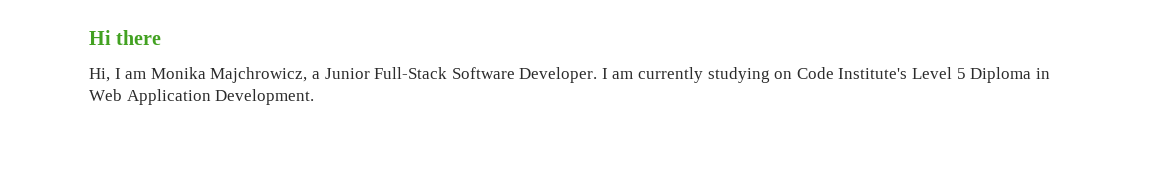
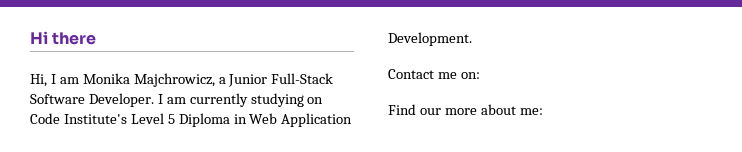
+ Contact me on:
+ Find our more about me:

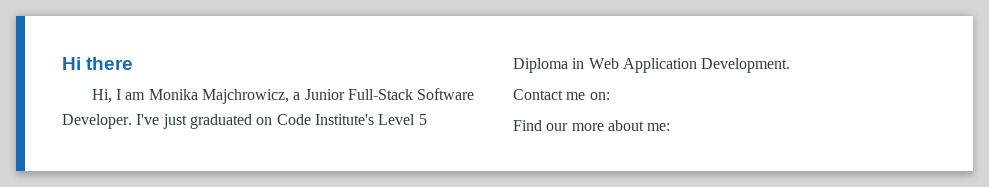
- I am currently studying on Code Institute's Level 5 Diploma in Web Application Development.
+ I've just graduated on Code Institute's Level 5 Diploma in Web Application Development.

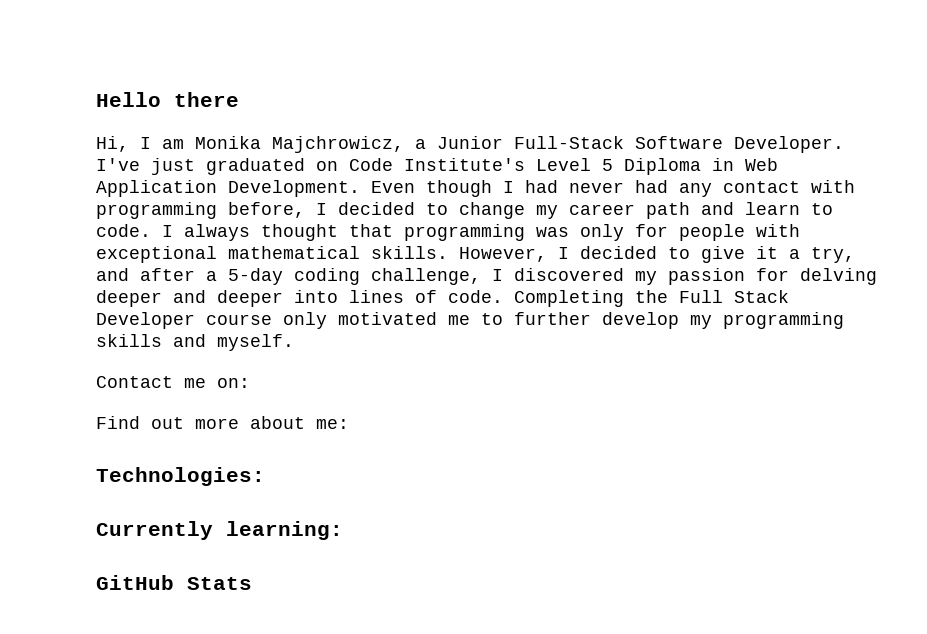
- Hi there
+ Hello there
+ Even though I had never had any contact with programming before, I decided to change my career path and learn to code. I always thought that programming was only for people with exceptional mathematical skills. However, I decided to give it a try, and after a 5-day coding challenge, I discovered my passion for delving deeper and deeper into lines of code. Completing the Full Stack Developer course only motivated me to further develop my programming skills and myself.
- Find our more about me:
+ Find out more about me:
+ Technologies:
+ Currently learning:
+ GitHub Stats

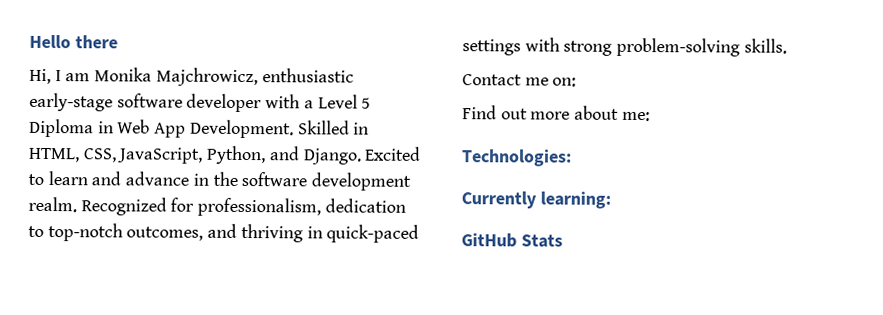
- Hi, I am Monika Majchrowicz, a Junior Full-Stack Software Developer. I've just graduated on Code Institute's Level 5 Diploma in Web Application Development. Even though I had never had any contact with programming before, I decided to change my career path and learn to code. I always thought that programming was only for people with exceptional mathematical skills. However, I decided to give it a try, and after a 5-day coding challenge, I discovered my passion for delving deeper and deeper into lines of code. Completing the Full Stack Developer course only motivated me to further develop my programming skills and myself.
+ Hi, I am Monika Majchrowicz, enthusiastic early-stage software developer with a Level 5 Diploma in Web App Development. Skilled in HTML, CSS, JavaScript, Python, and Django. Excited to learn and advance in the software development realm. Recognized for professionalism, dedication to top-notch outcomes, and thriving in quick-paced settings with strong problem-solving skills.

